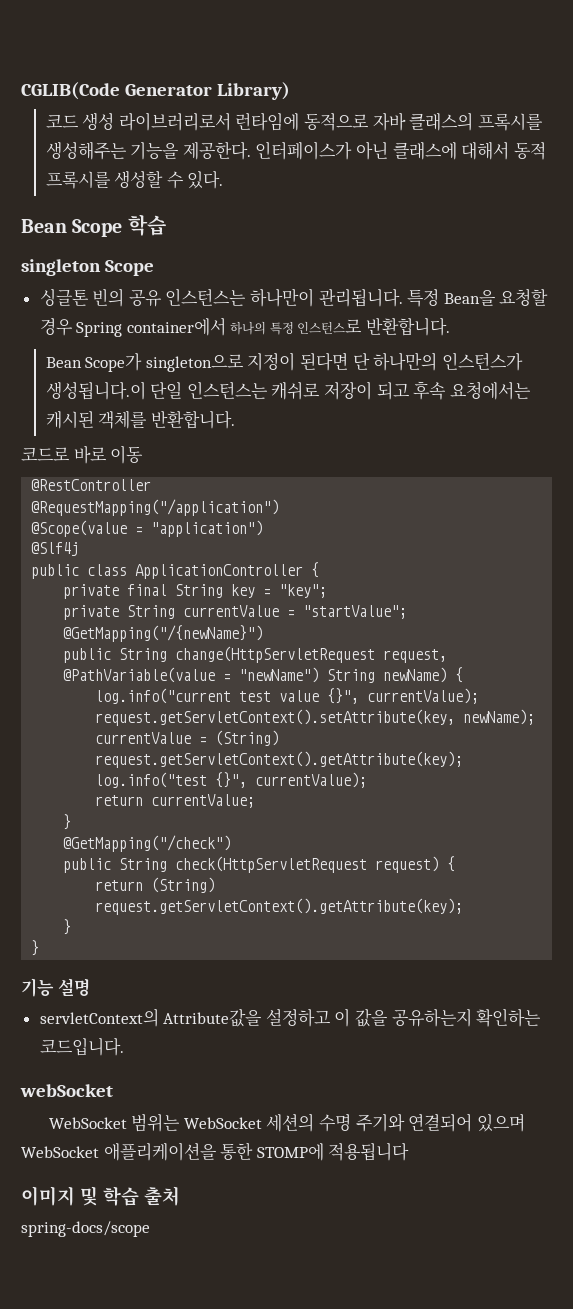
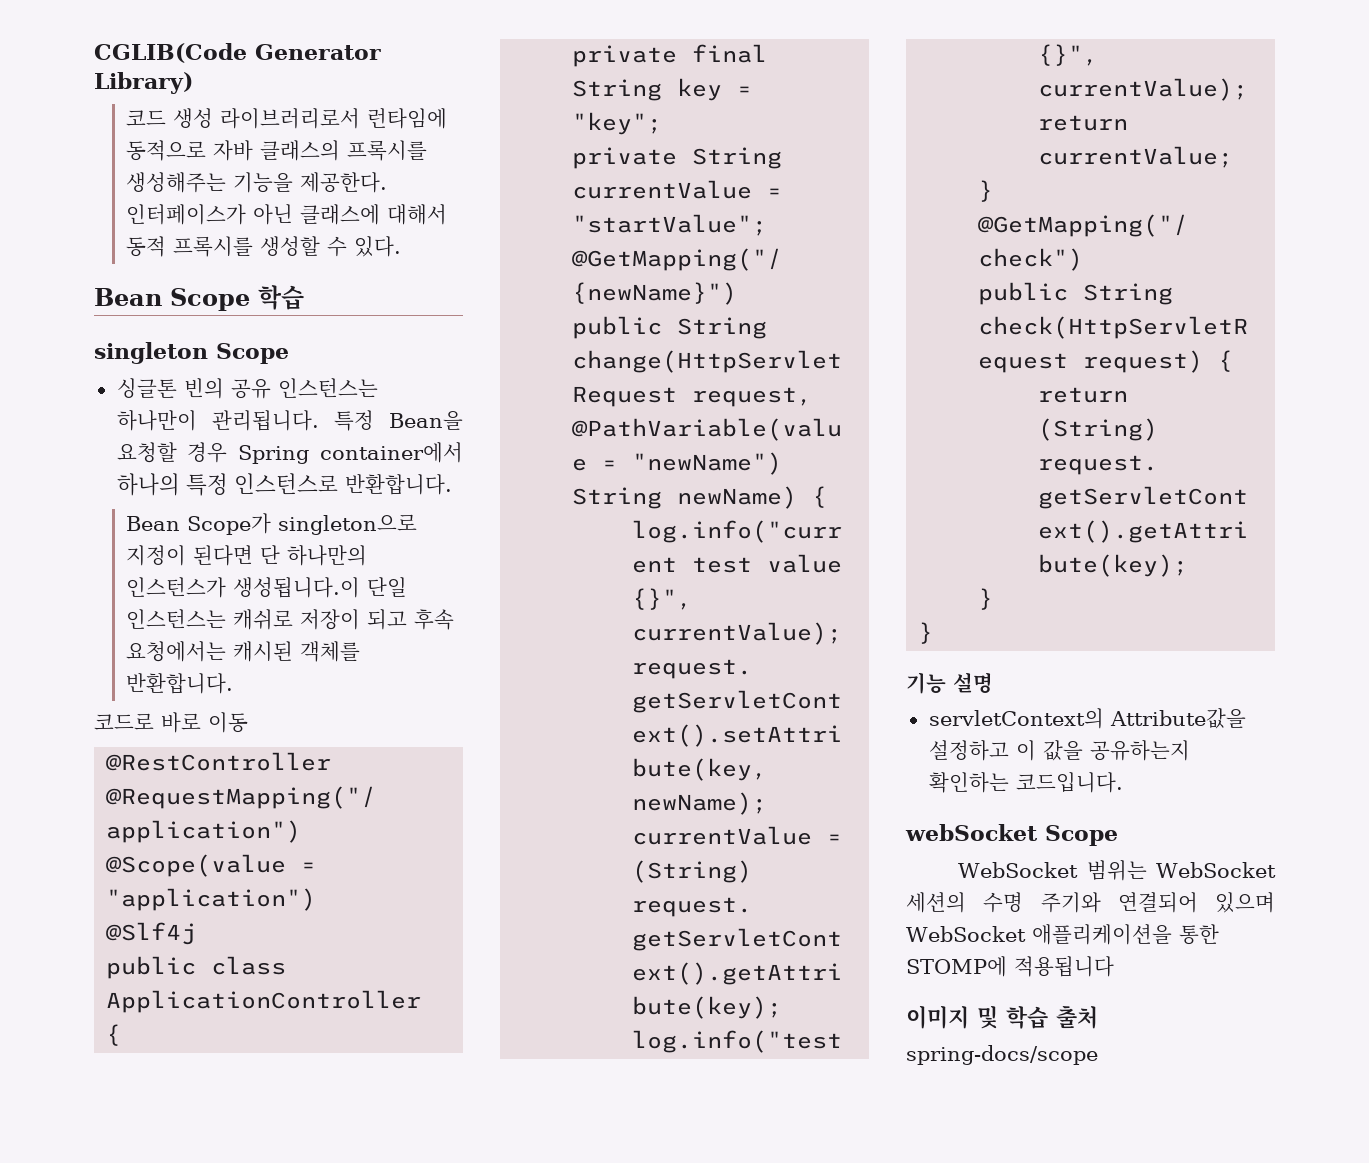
- webSocket
+ webSocket Scope

